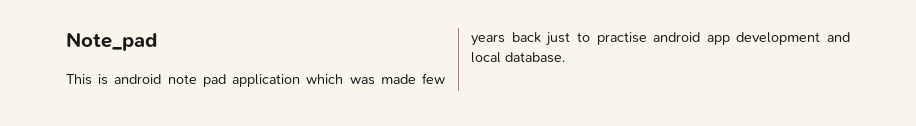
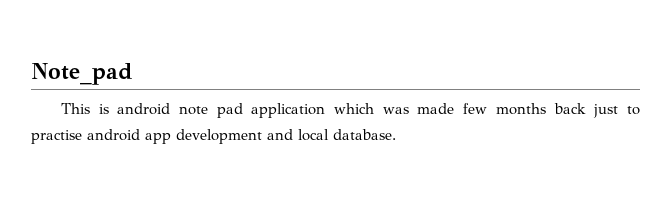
- This is android note pad application which was made few years back just to practise android app development and local database.
+ This is android note pad application which was made few months back just to practise android app development and local database.

